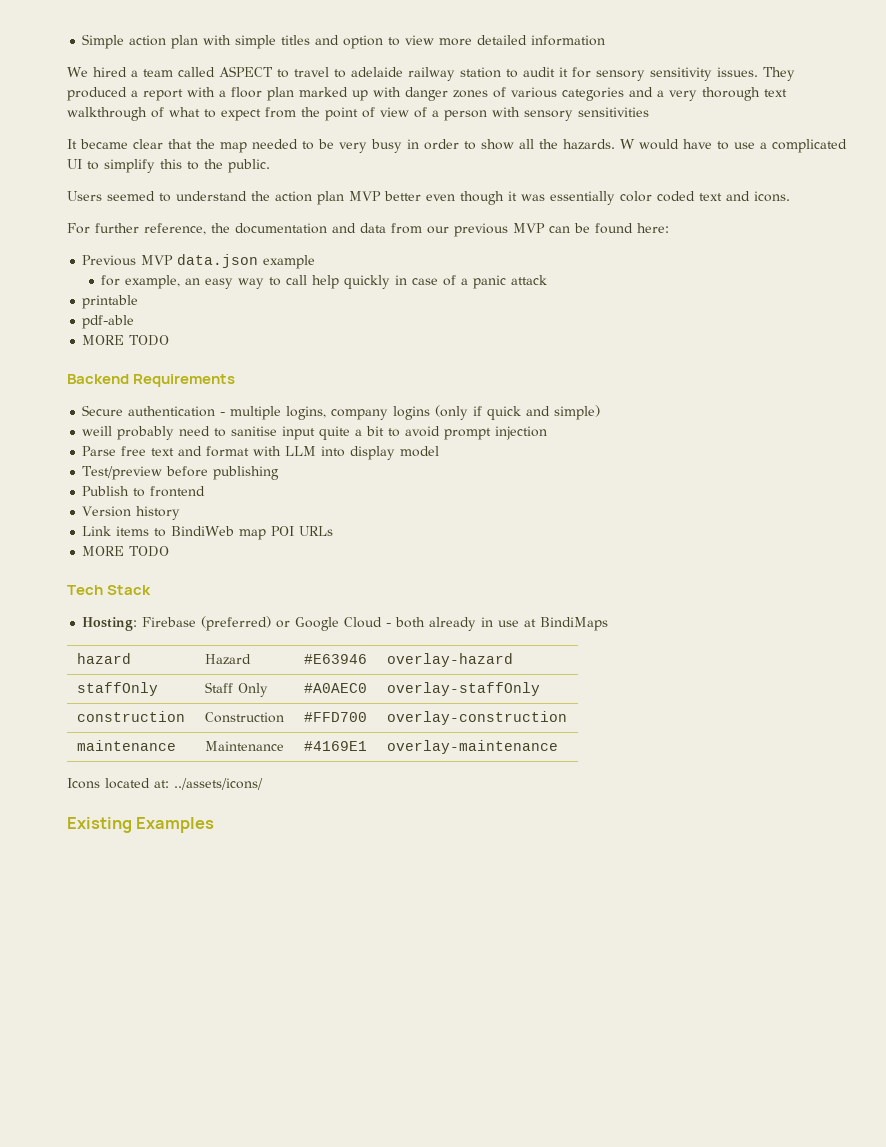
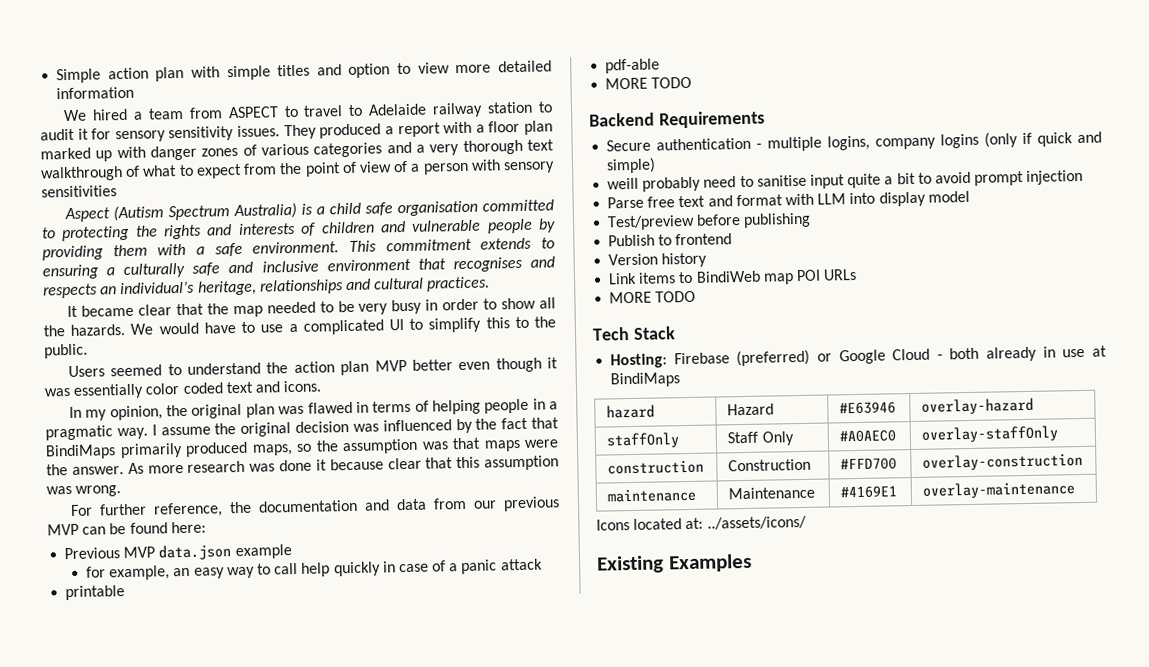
- We hired a team called ASPECT to travel to adelaide railway station to audit it for sensory sensitivity issues.
+ We hired a team from ASPECT to travel to Adelaide railway station to audit it for sensory sensitivity issues.
+ Aspect (Autism Spectrum Australia) is a child safe organisation committed to protecting the rights and interests of children and vulnerable people by providing them with a safe environment. This commitment extends to ensuring a culturally safe and inclusive environment that recognises and respects an individual’s heritage, relationships and cultural practices.
- W would have to use a complicated UI to simplify this to the public.
+ We would have to use a complicated UI to simplify this to the public.
+ In my opinion, the original plan was flawed in terms of helping people in a pragmatic way. I assume the original decision was influenced by the fact that BindiMaps primarily produced maps, so the assumption was that maps were the answer. As more research was done it because clear that this assumption was wrong.

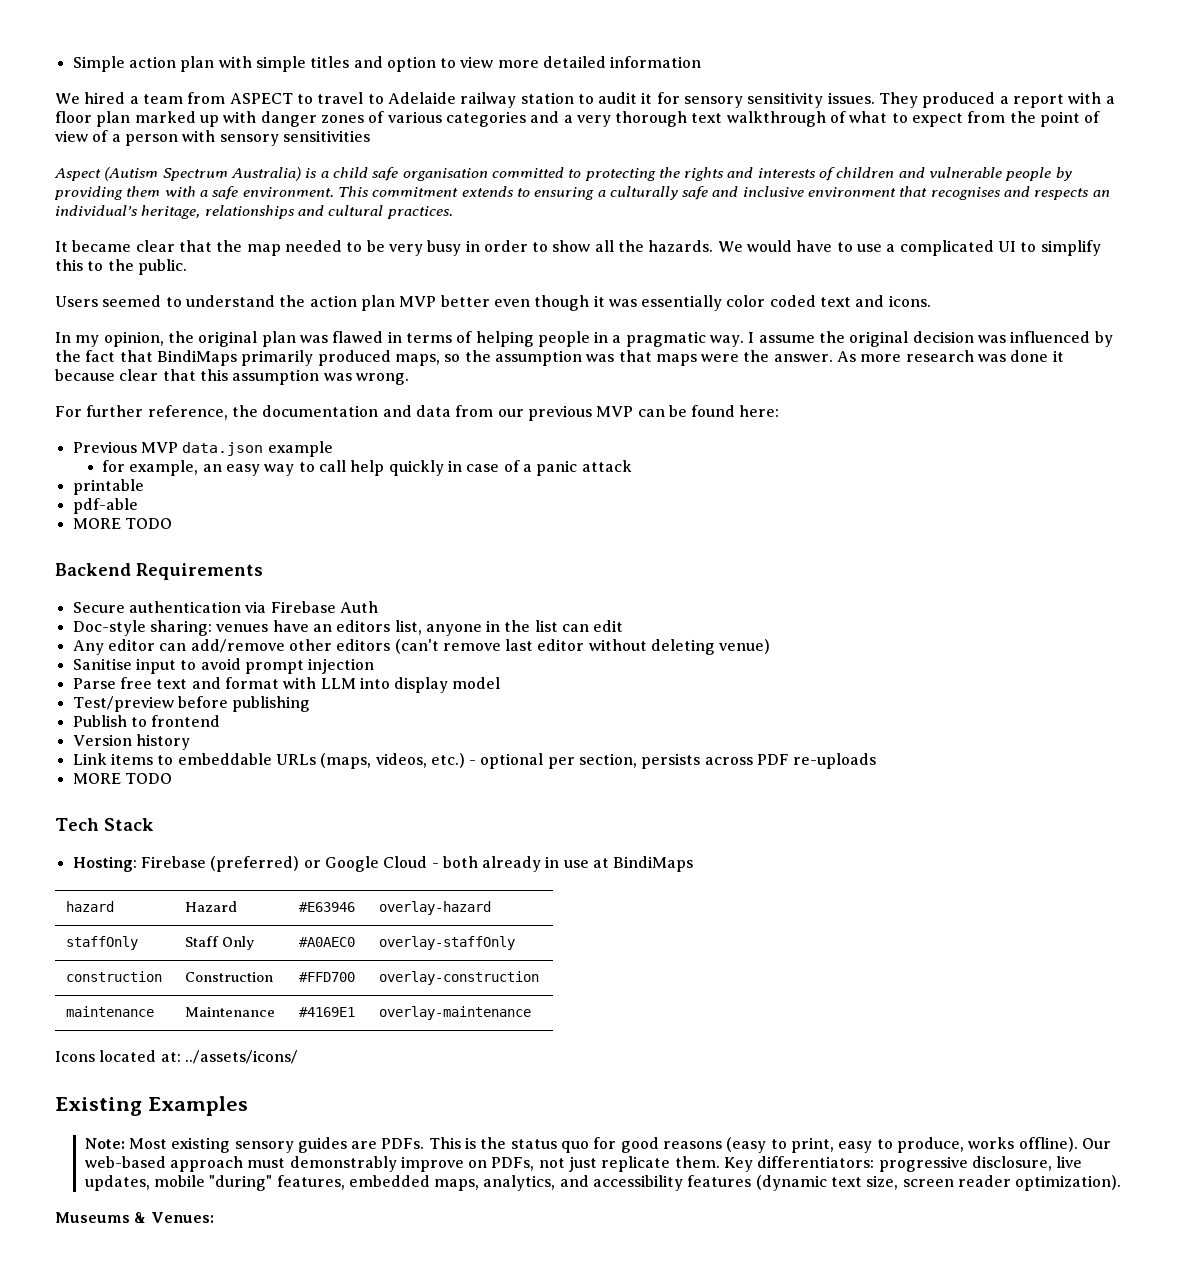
- Secure authentication - multiple logins, company logins (only if quick and simple)
- weill probably need to sanitise input quite a bit to avoid prompt injection
+ Secure authentication via Firebase Auth
+ Doc-style sharing: venues have an editors list, anyone in the list can edit
+ Any editor can add/remove other editors (can't remove last editor without deleting venue)
+ Sanitise input to avoid prompt injection
- Link items to BindiWeb map POI URLs
+ Link items to embeddable URLs (maps, videos, etc.) - optional per section, persists across PDF re-uploads
+ Note: Most existing sensory guides are PDFs. This is the status quo for good reasons (easy to print, easy to produce, works offline). Our web-based approach must demonstrably improve on PDFs, not just replicate them. Key differentiators: progressive disclosure, live updates, mobile "during" features, embedded maps, analytics, and accessibility features (dynamic text size, screen reader optimization).
+ Museums & Venues:

